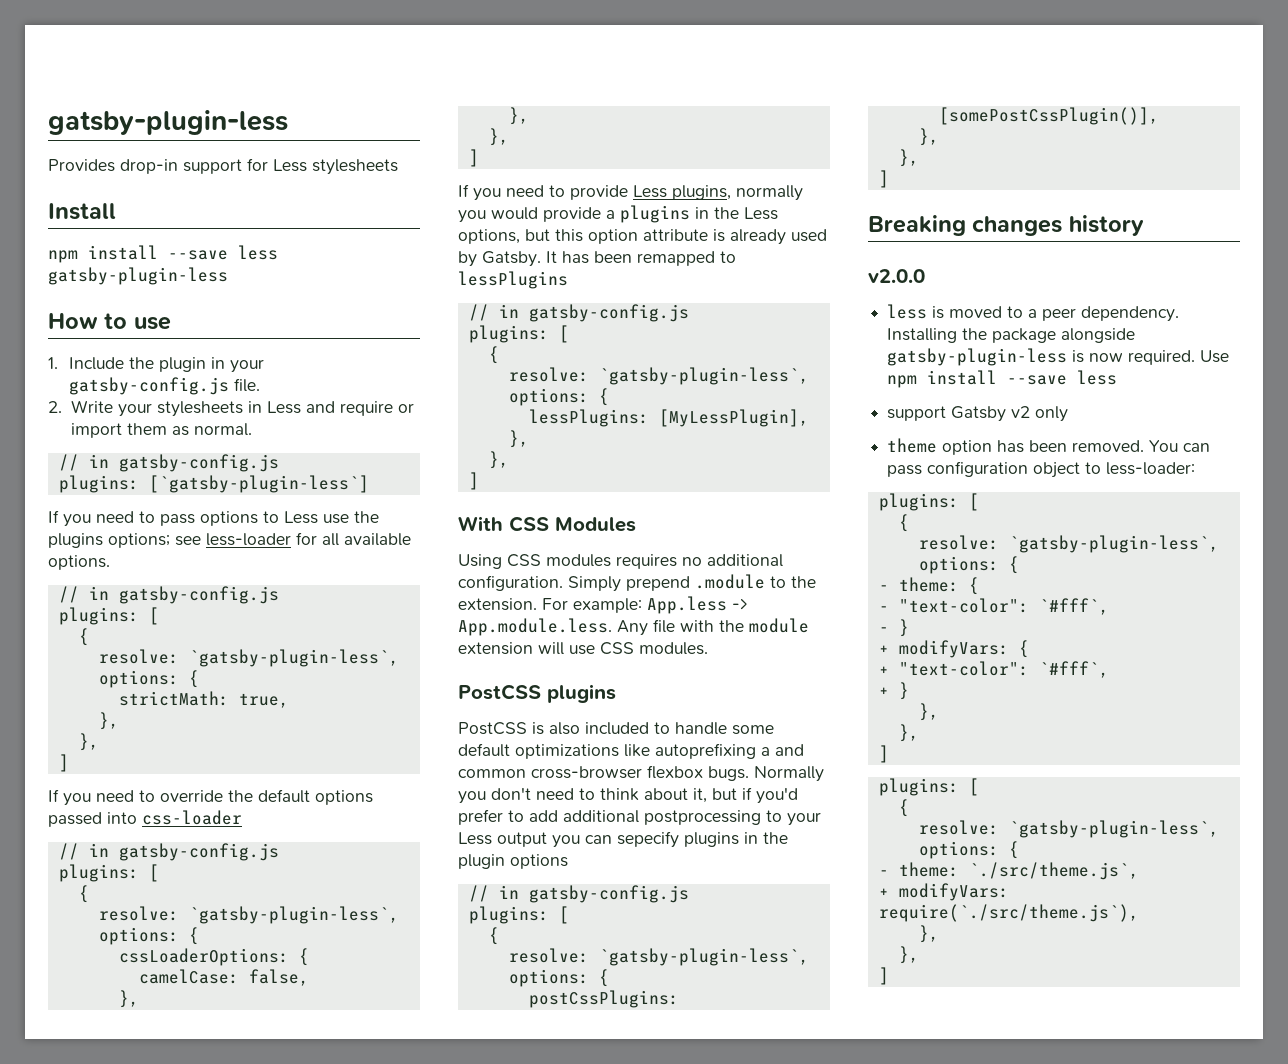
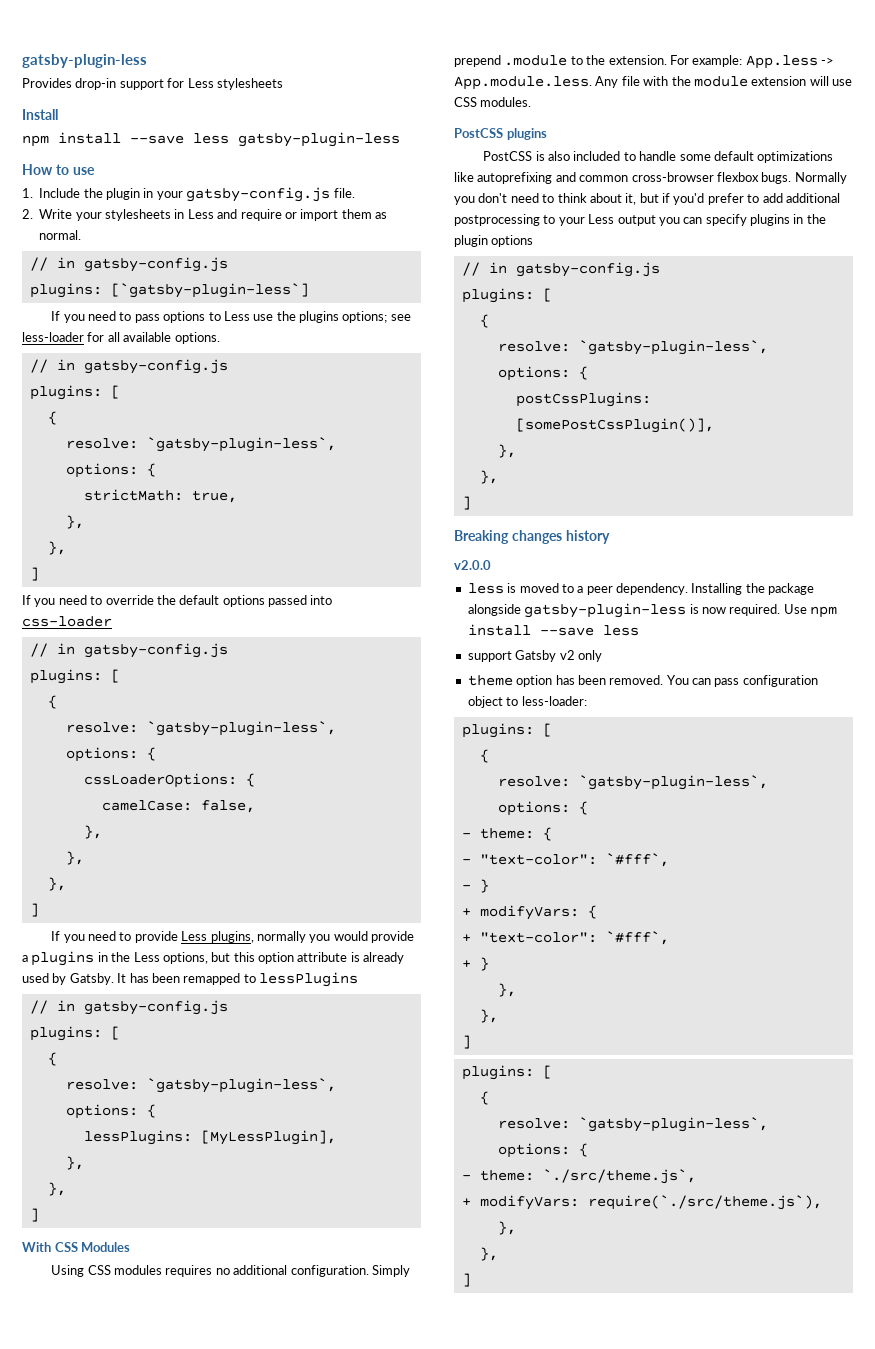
- PostCSS is also included to handle some default optimizations like autoprefixing a and common cross-browser flexbox bugs.
+ PostCSS is also included to handle some default optimizations like autoprefixing and common cross-browser flexbox bugs.
- Normally you don't need to think about it, but if you'd prefer to add additional postprocessing to your Less output you can sepecify plugins in the plugin options
+ Normally you don't need to think about it, but if you'd prefer to add additional postprocessing to your Less output you can specify plugins in the plugin options

